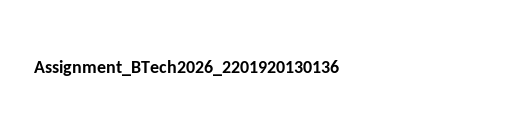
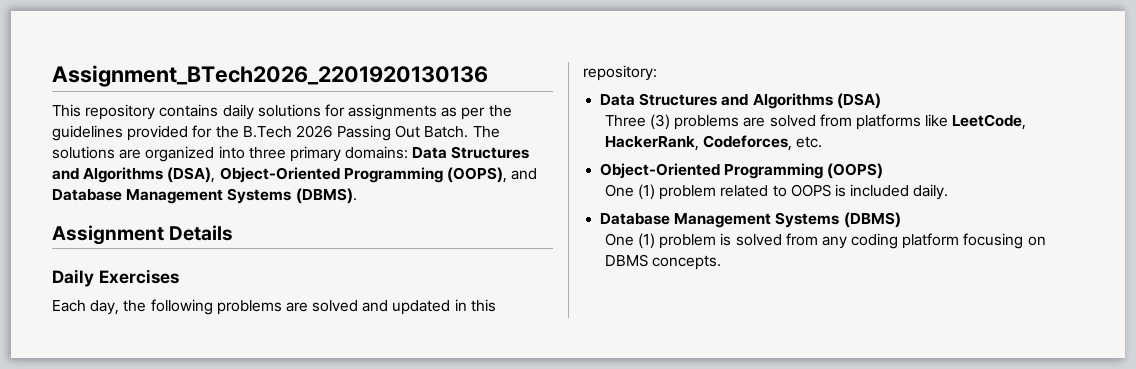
+ This repository contains daily solutions for assignments as per the guidelines provided for the B.Tech 2026 Passing Out Batch. The solutions are organized into three primary domains: Data Structures and Algorithms (DSA), Object-Oriented Programming (OOPS), and Database Management Systems (DBMS).
+ Assignment Details
+ Daily Exercises
+ Each day, the following problems are solved and updated in this repository:
+ Data Structures and Algorithms (DSA)
+ Three (3) problems are solved from platforms like LeetCode, HackerRank, Codeforces, etc.
+ Object-Oriented Programming (OOPS)
+ One (1) problem related to OOPS is included daily.
+ Database Management Systems (DBMS)
+ One (1) problem is solved from any coding platform focusing on DBMS concepts.

